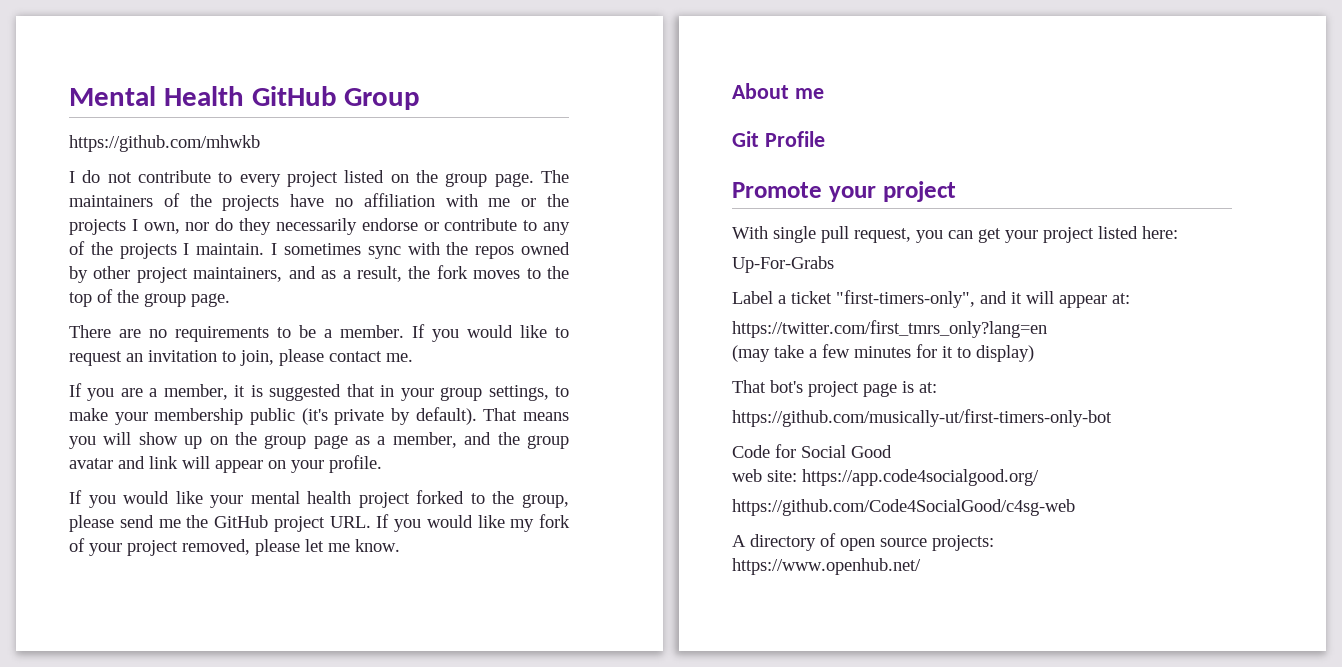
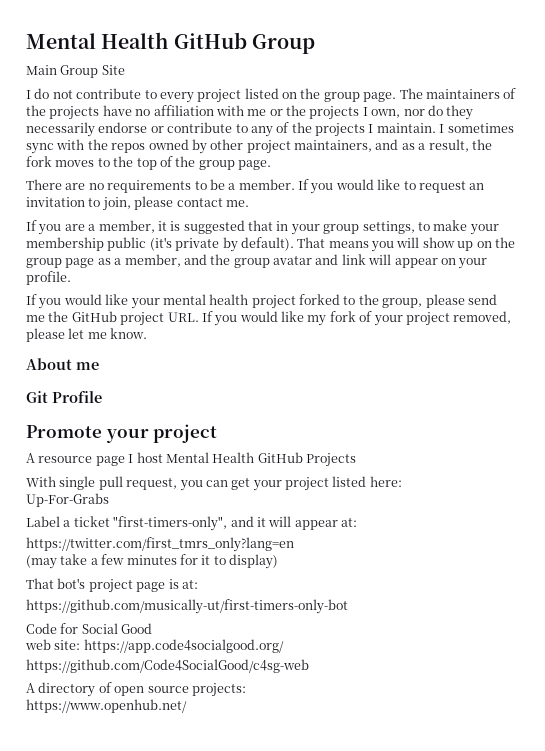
- https://github.com/mhwkb
+ Main Group Site
+ A resource page I host Mental Health GitHub Projects

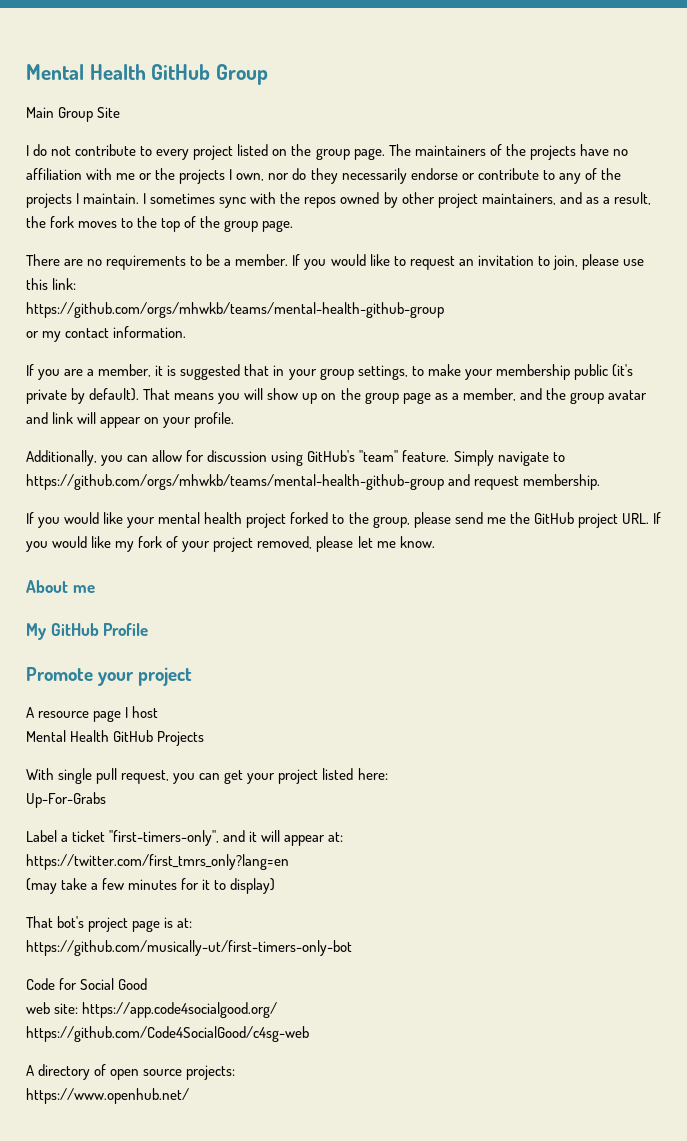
- If you would like to request an invitation to join, please contact me.
+ If you would like to request an invitation to join, please use this link:
+ https://github.com/orgs/mhwkb/teams/mental-health-github-group
+ or my contact information.
+ Additionally, you can allow for discussion using GitHub's "team" feature. Simply navigate to https://github.com/orgs/mhwkb/teams/mental-health-github-group and request membership.
- Git Profile
+ My GitHub Profile
- A resource page I host Mental Health GitHub Projects
+ A resource page I host
+ Mental Health GitHub Projects

